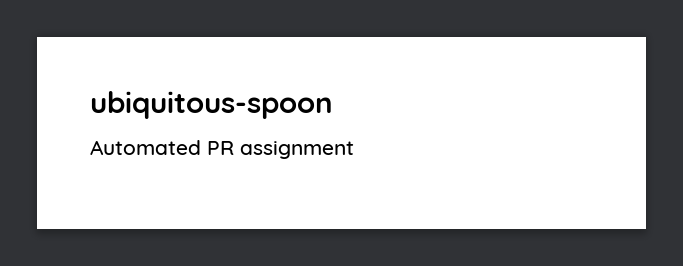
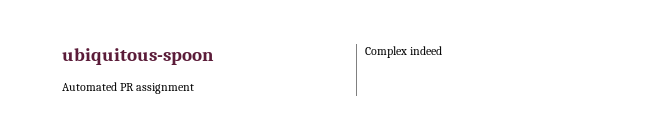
+ Complex indeed

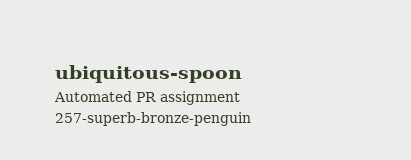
- Complex indeed
+ 257-superb-bronze-penguin

